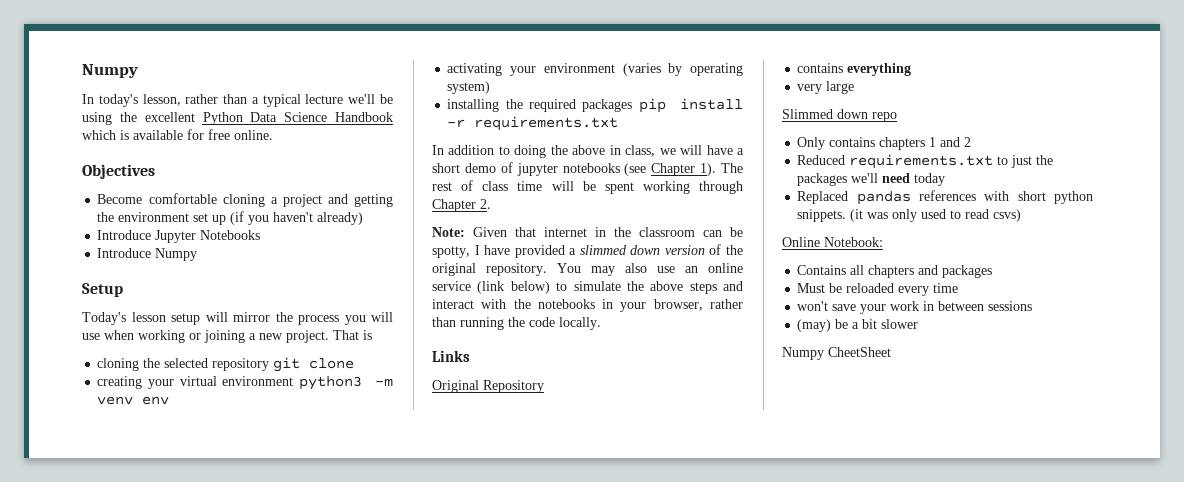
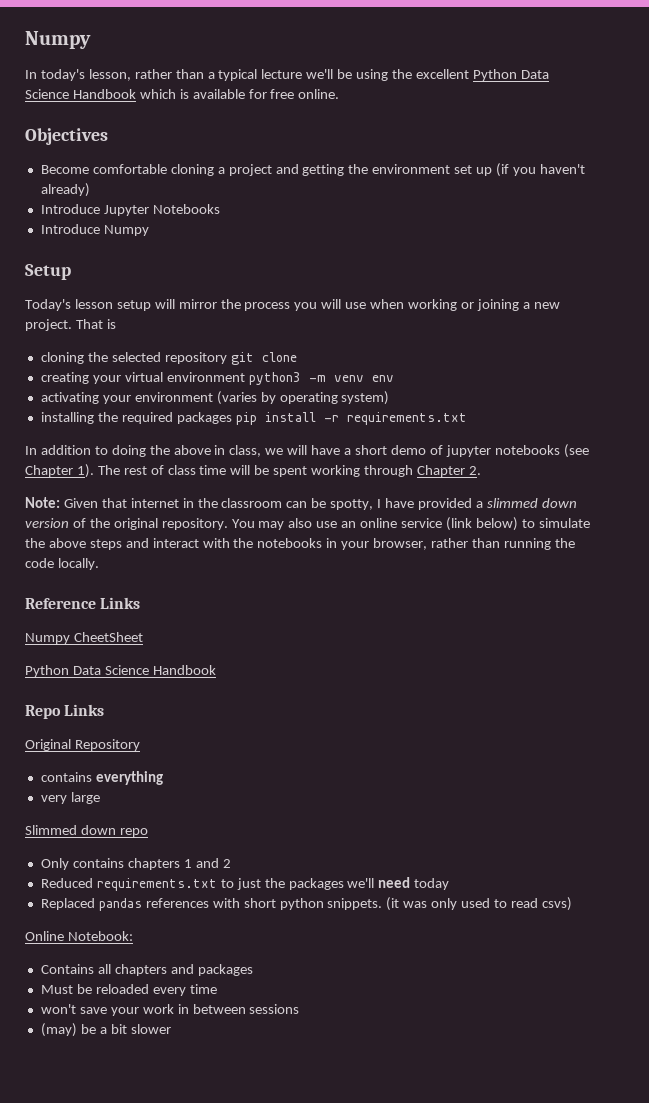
- Links
+ Reference Links
+ Numpy CheetSheet
+ Python Data Science Handbook
+ Repo Links
- Numpy CheetSheet

